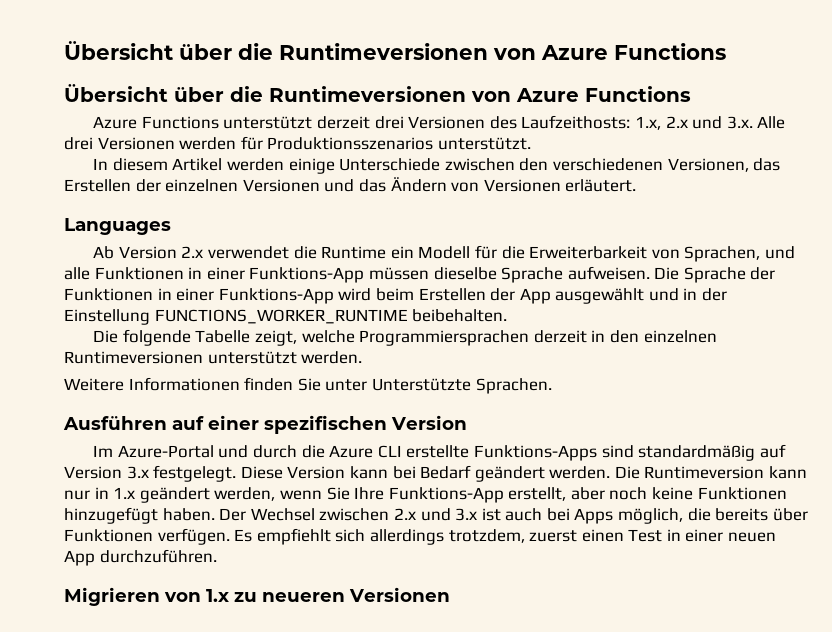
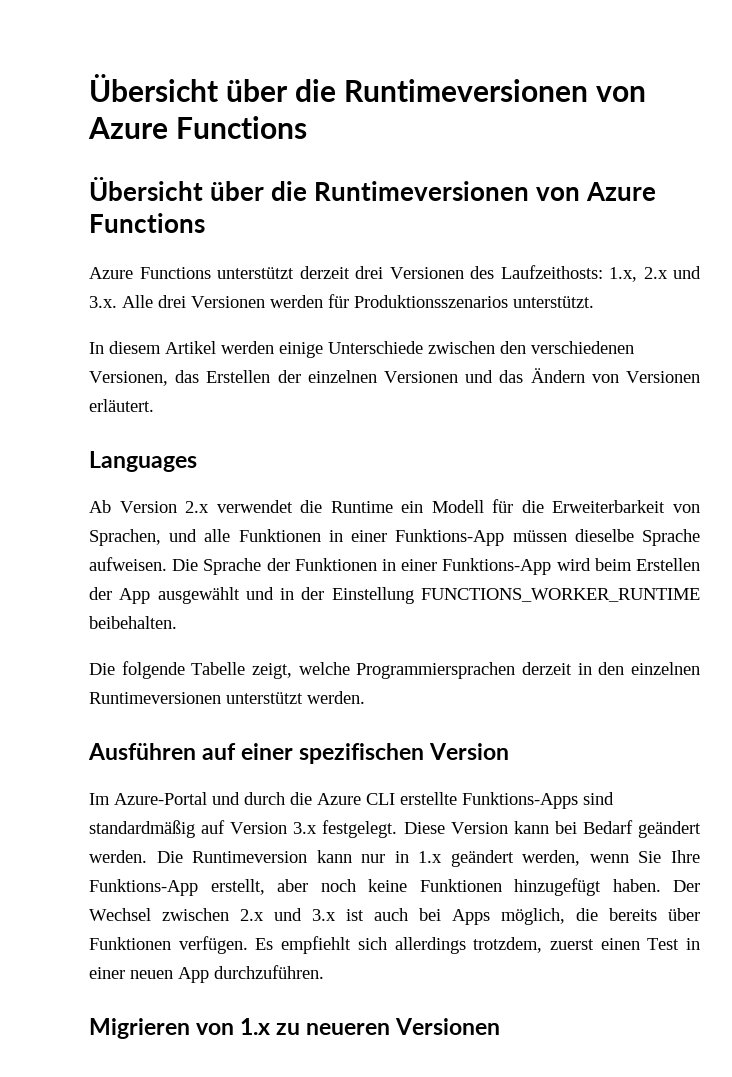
- Weitere Informationen finden Sie unter Unterstützte Sprachen.

